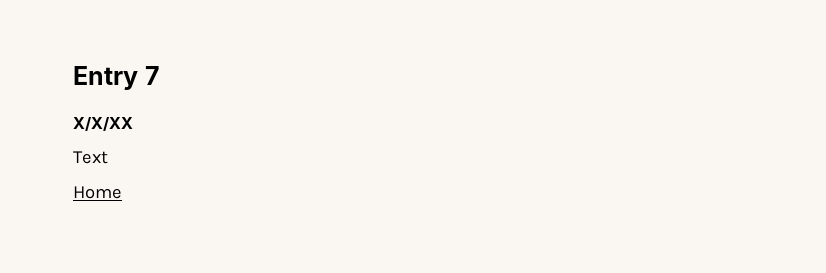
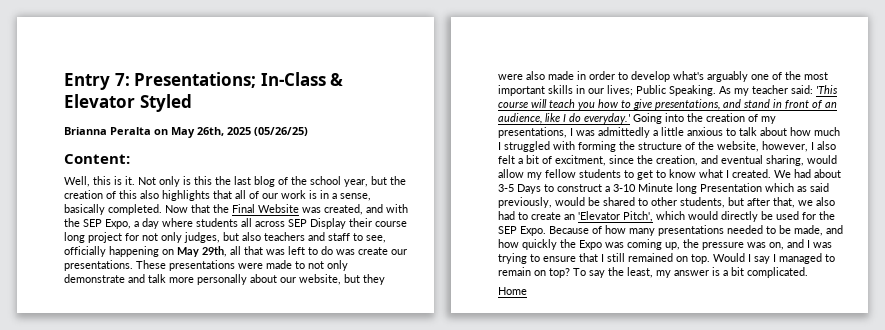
- Entry 7
- X/X/XX
- Text
+ Entry 7: Presentations; In-Class & Elevator Styled
+ Brianna Peralta on May 26th, 2025 (05/26/25)
+ Content:
+ Well, this is it. Not only is this the last blog of the school year, but the creation of this also highlights that all of our work is in a sense, basically completed. Now that the Final Website was created, and with the SEP Expo, a day where students all across SEP Display their course long project for not only judges, but also teachers and staff to see, officially happening on May 29th, all that was left to do was create our presentations. These presentations were made to not only demonstrate and talk more personally about our website, but they were also made in order to develop what's arguably one of the most important skills in our lives; Public Speaking. As my teacher said: 'This course will teach you how to give presentations, and stand in front of an audience, like I do everyday.' Going into the creation of my presentations, I was admittedly a little anxious to talk about how much I struggled with forming the structure of the website, however, I also felt a bit of excitment, since the creation, and eventual sharing, would allow my fellow students to get to know what I created. We had about 3-5 Days to construct a 3-10 Minute long Presentation which as said previously, would be shared to other students, but after that, we also had to create an 'Elevator Pitch', which would directly be used for the SEP Expo. Because of how many presentations needed to be made, and how quickly the Expo was coming up, the pressure was on, and I was trying to ensure that I still remained on top. Would I say I managed to remain on top? To say the least, my answer is a bit complicated.

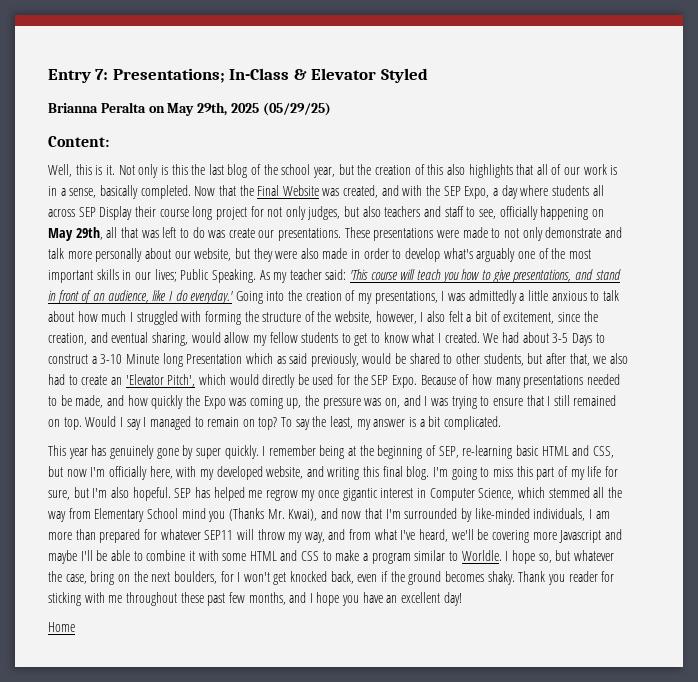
- Brianna Peralta on May 26th, 2025 (05/26/25)
+ Brianna Peralta on May 29th, 2025 (05/29/25)
- Going into the creation of my presentations, I was admittedly a little anxious to talk about how much I struggled with forming the structure of the website, however, I also felt a bit of excitment, since the creation, and eventual sharing, would allow my fellow students to get to know what I created.
+ Going into the creation of my presentations, I was admittedly a little anxious to talk about how much I struggled with forming the structure of the website, however, I also felt a bit of excitement, since the creation, and eventual sharing, would allow my fellow students to get to know what I created.
+ This year has genuinely gone by super quickly. I remember being at the beginning of SEP, re-learning basic HTML and CSS, but now I'm officially here, with my developed website, and writing this final blog. I'm going to miss this part of my life for sure, but I'm also hopeful. SEP has helped me regrow my once gigantic interest in Computer Science, which stemmed all the way from Elementary School mind you (Thanks Mr. Kwai), and now that I'm surrounded by like-minded individuals, I am more than prepared for whatever SEP11 will throw my way, and from what I've heard, we'll be covering more Javascript and maybe I'll be able to combine it with some HTML and CSS to make a program similar to Worldle. I hope so, but whatever the case, bring on the next boulders, for I won't get knocked back, even if the ground becomes shaky. Thank you reader for sticking with me throughout these past few months, and I hope you have an excellent day!

